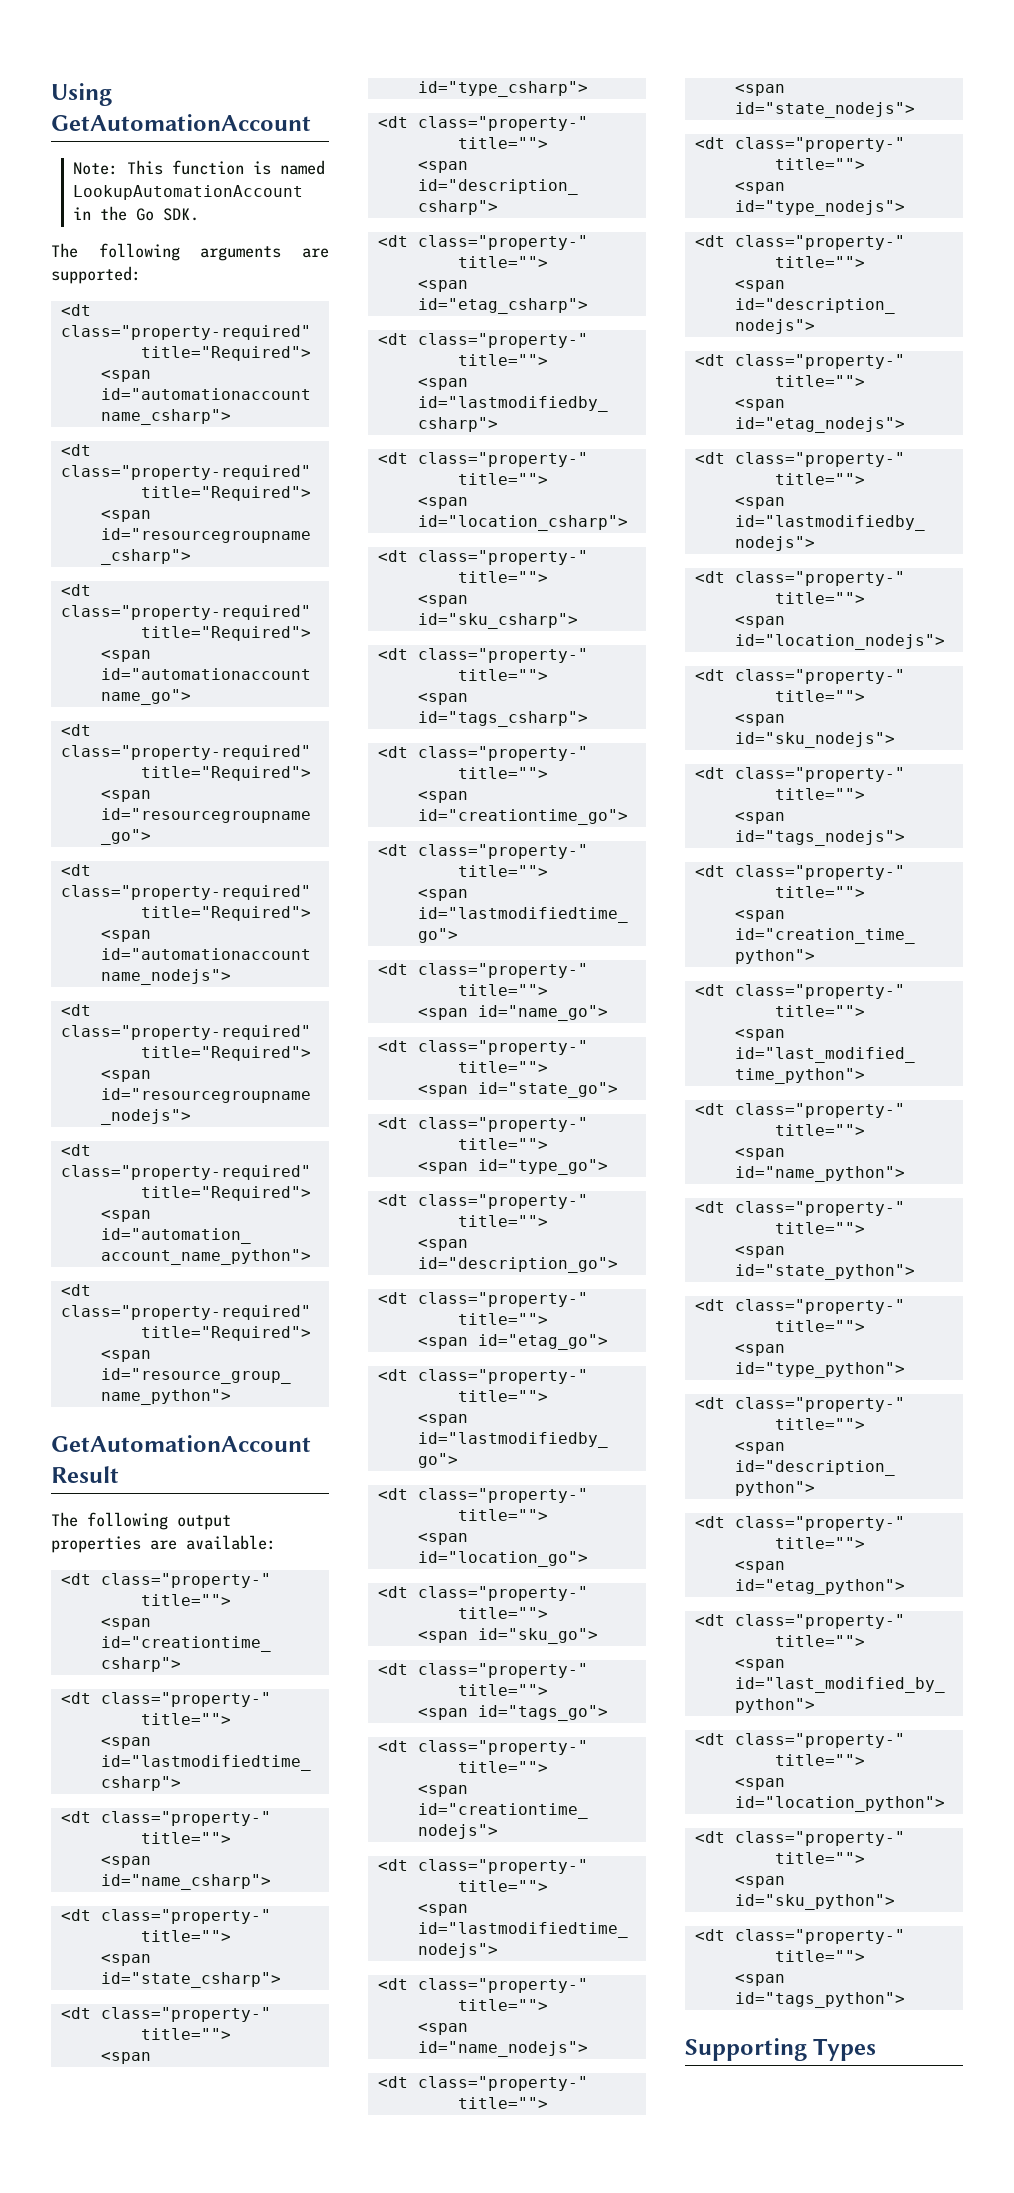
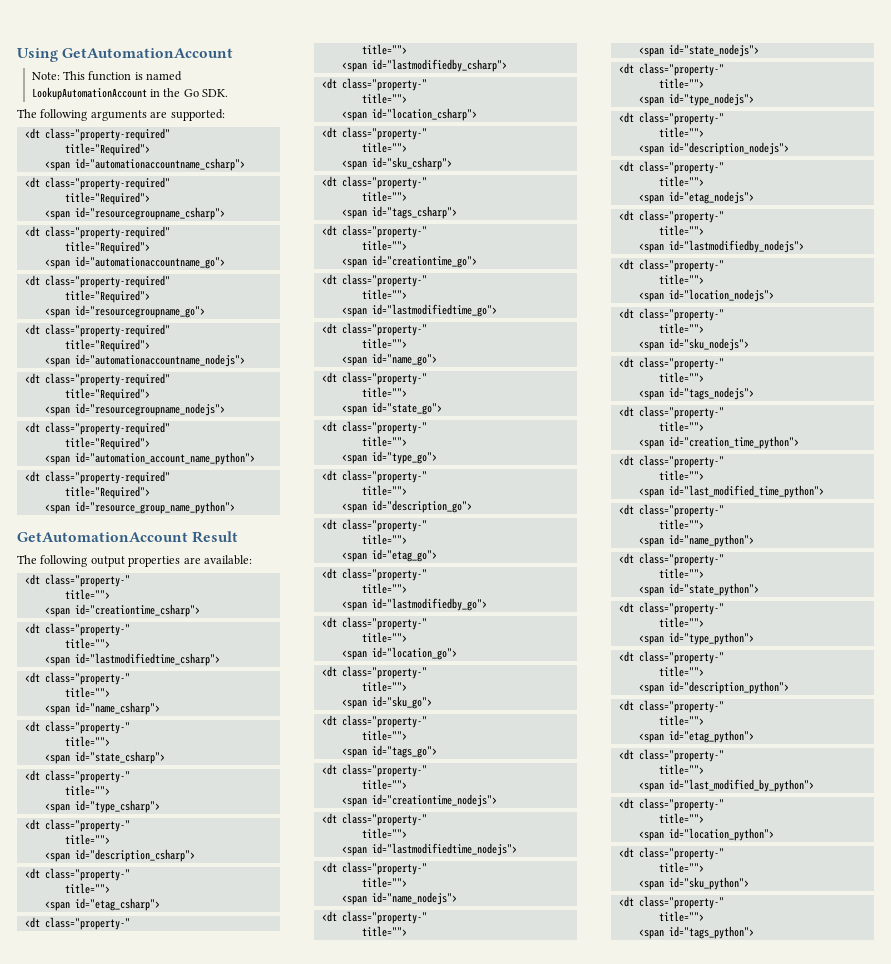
- Supporting Types

